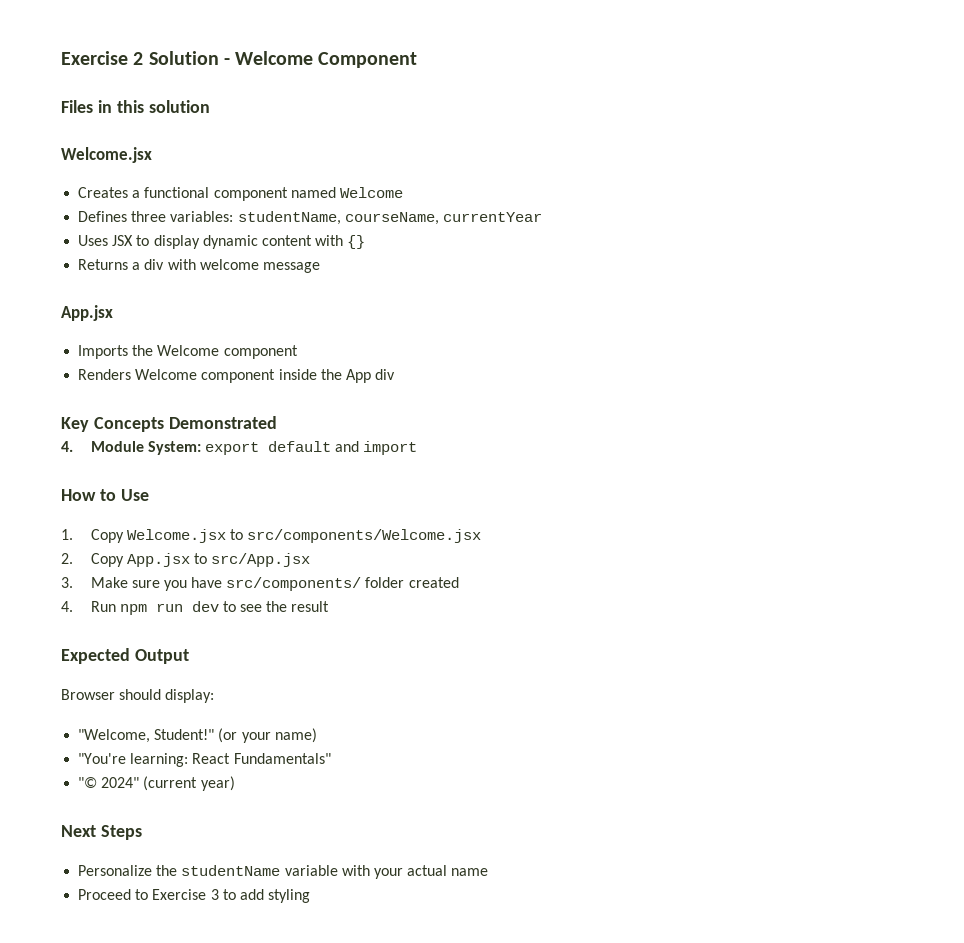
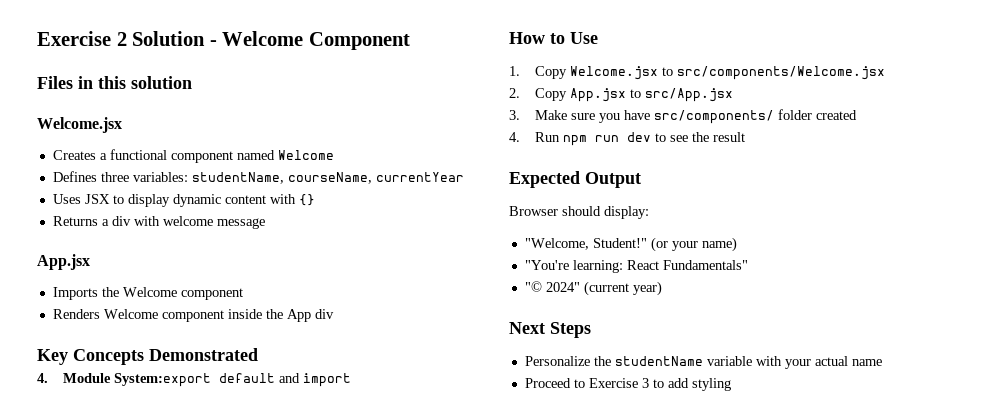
- 4. Module System: export default and import
+ 4. Module System:export default and import

